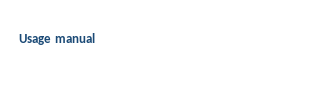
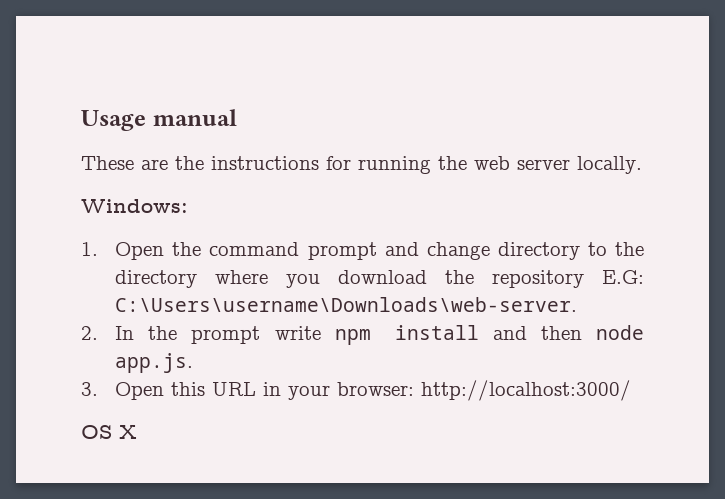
+ These are the instructions for running the web server locally.
+ Windows:
+ 1. Open the command prompt and change directory to the directory where you download the repository E.G: C:\Users\username\Downloads\web-server.
+ 2. In the prompt write npm install and then node app.js.
+ 3. Open this URL in your browser: http://localhost:3000/
+ OS X

